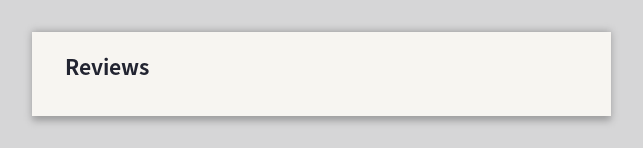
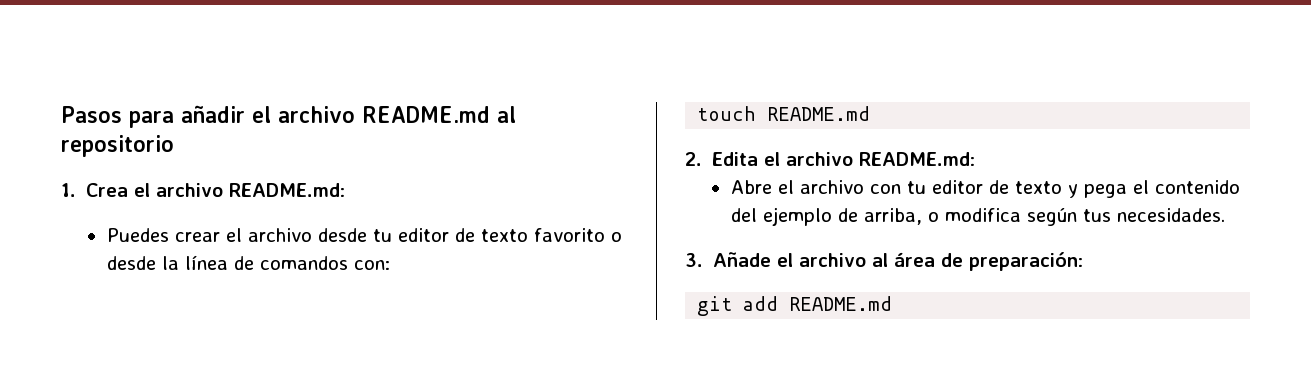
- Reviews
+ Pasos para añadir el archivo README.md al repositorio
+ 1. Crea el archivo README.md:
+ Puedes crear el archivo desde tu editor de texto favorito o desde la línea de comandos con:
+ touch README.md
+ 2. Edita el archivo README.md:
+ Abre el archivo con tu editor de texto y pega el contenido del ejemplo de arriba, o modifica según tus necesidades.
+ 3. Añade el archivo al área de preparación:
+ git add README.md

